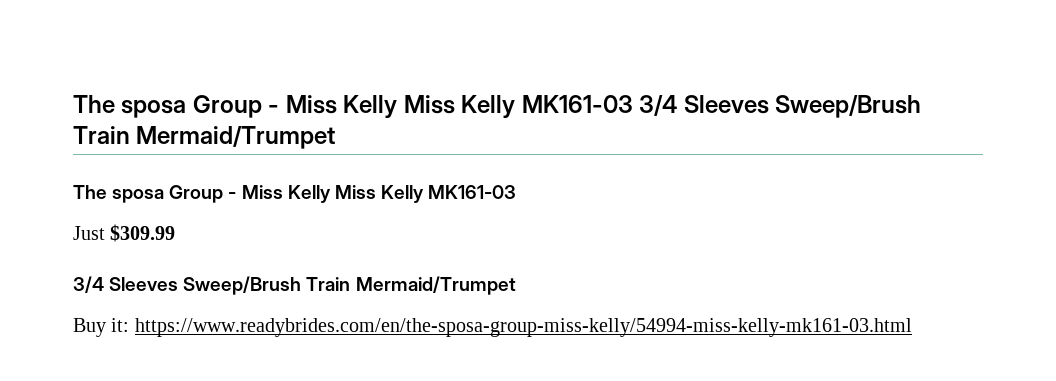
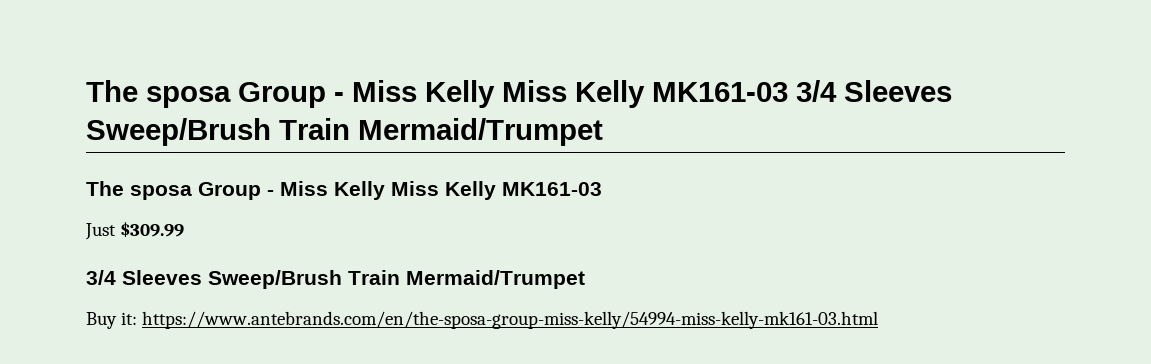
- Buy it: https://www.readybrides.com/en/the-sposa-group-miss-kelly/54994-miss-kelly-mk161-03.html
+ Buy it: https://www.antebrands.com/en/the-sposa-group-miss-kelly/54994-miss-kelly-mk161-03.html

